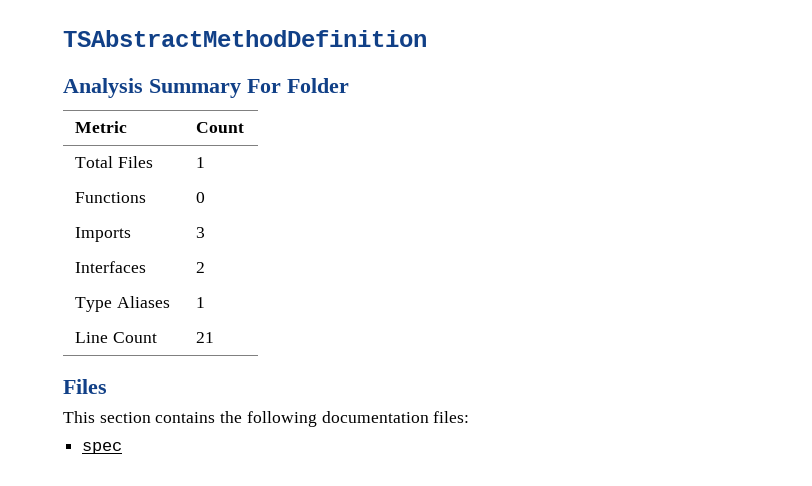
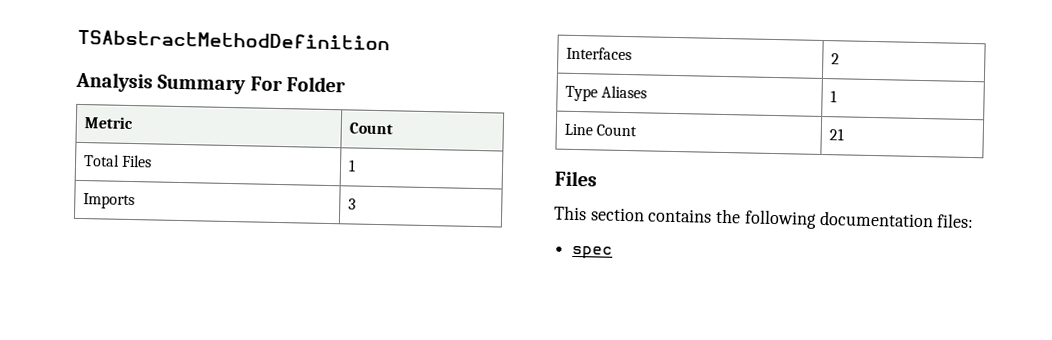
- Functions | 0

